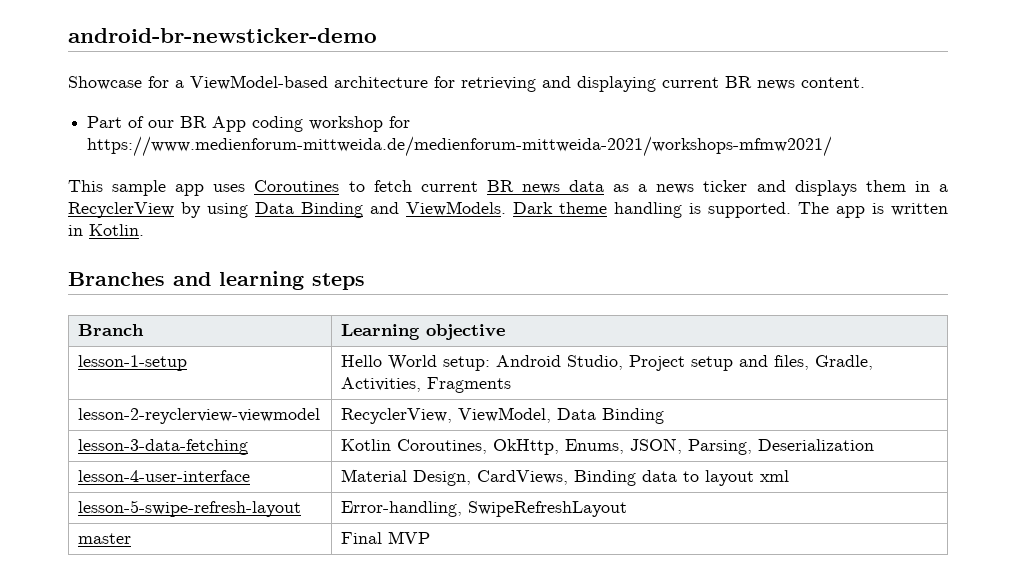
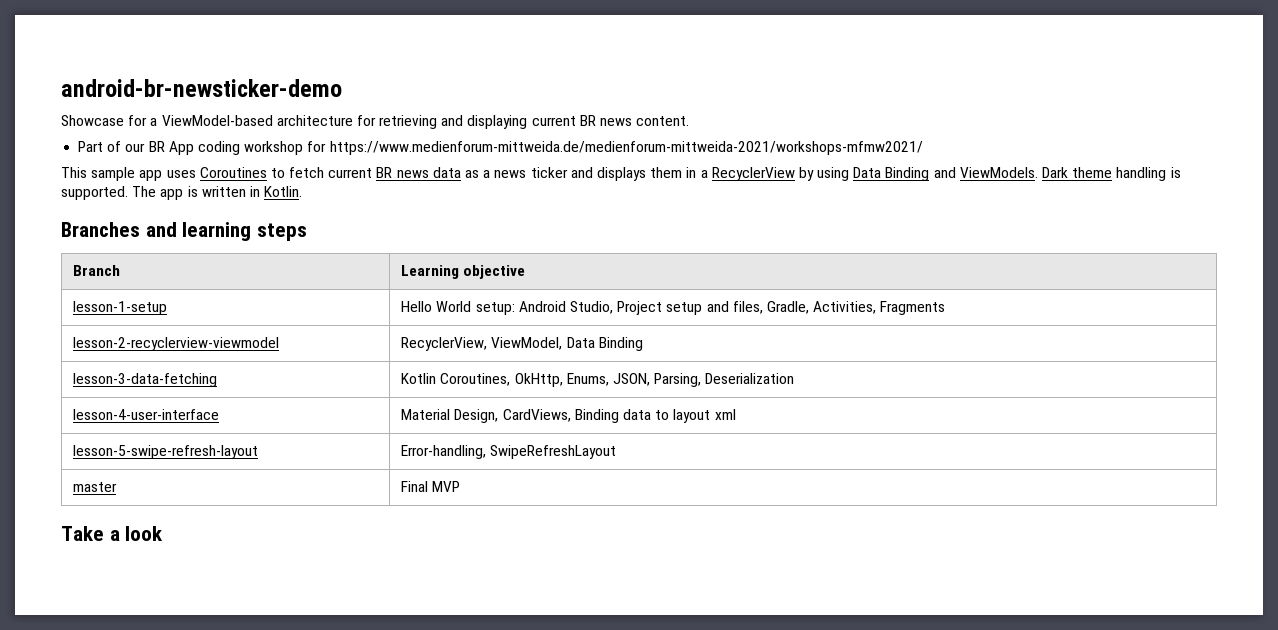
- lesson-2-reyclerview-viewmodel | RecyclerView, ViewModel, Data Binding
+ lesson-2-recyclerview-viewmodel | RecyclerView, ViewModel, Data Binding
+ Take a look

